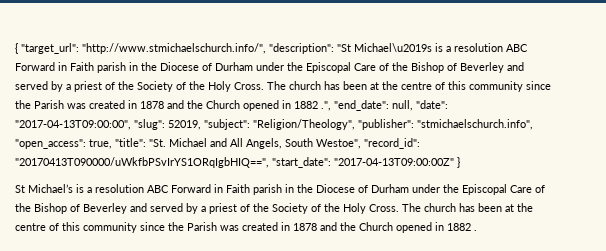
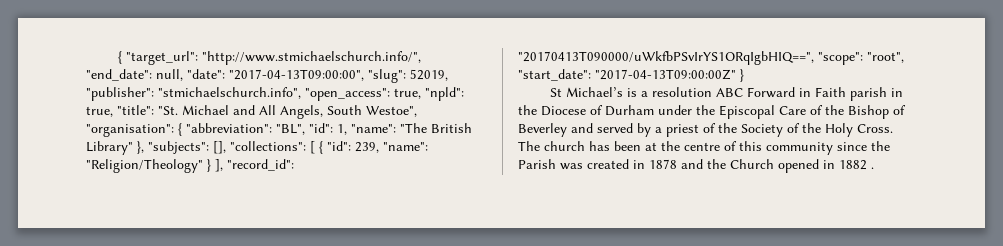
- { "target_url": "http://www.stmichaelschurch.info/", "description": "St Michael\u2019s is a resolution ABC Forward in Faith parish in the Diocese of Durham under the Episcopal Care of the Bishop of Beverley and served by a priest of the Society of the Holy Cross. The church has been at the centre of this community since the Parish was created in 1878 and the Church opened in 1882 .", "end_date": null, "date": "2017-04-13T09:00:00", "slug": 52019, "subject": "Religion/Theology", "publisher": "stmichaelschurch.info", "open_access": true, "title": "St. Michael and All Angels, South Westoe", "record_id": "20170413T090000/uWkfbPSvIrYS1ORqIgbHIQ==", "start_date": "2017-04-13T09:00:00Z" }
+ { "target_url": "http://www.stmichaelschurch.info/", "end_date": null, "date": "2017-04-13T09:00:00", "slug": 52019, "publisher": "stmichaelschurch.info", "open_access": true, "npld": true, "title": "St. Michael and All Angels, South Westoe", "organisation": { "abbreviation": "BL", "id": 1, "name": "The British Library" }, "subjects": [], "collections": [ { "id": 239, "name": "Religion/Theology" } ], "record_id": "20170413T090000/uWkfbPSvIrYS1ORqIgbHIQ==", "scope": "root", "start_date": "2017-04-13T09:00:00Z" }

